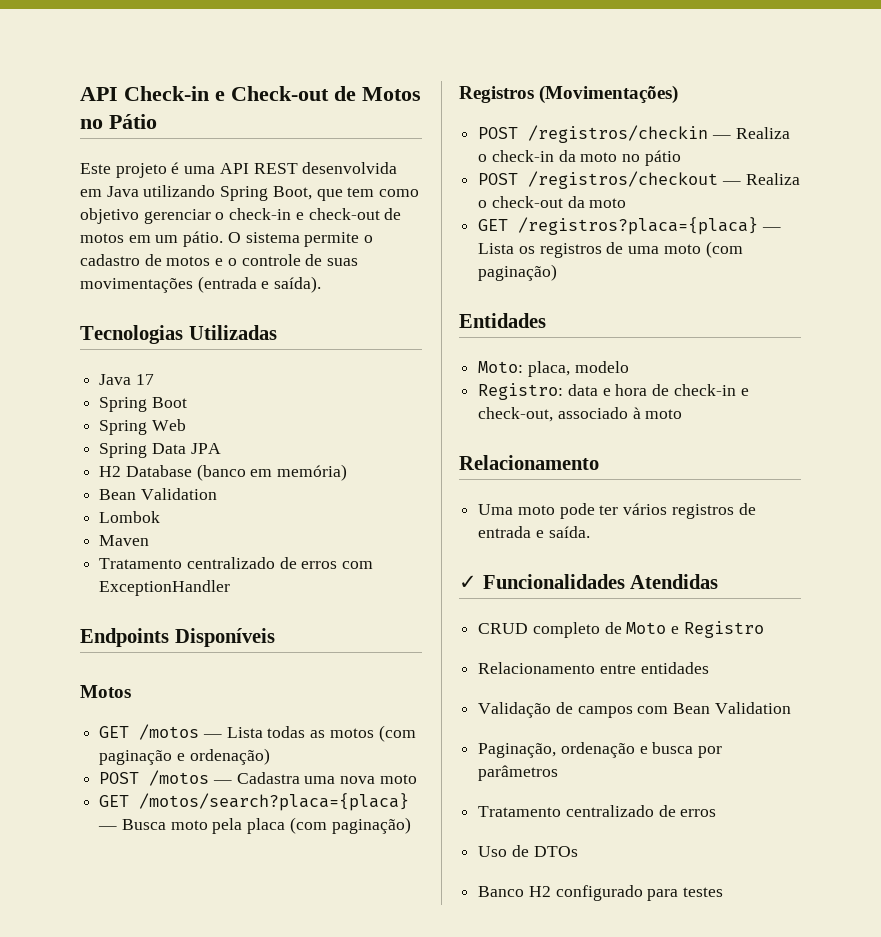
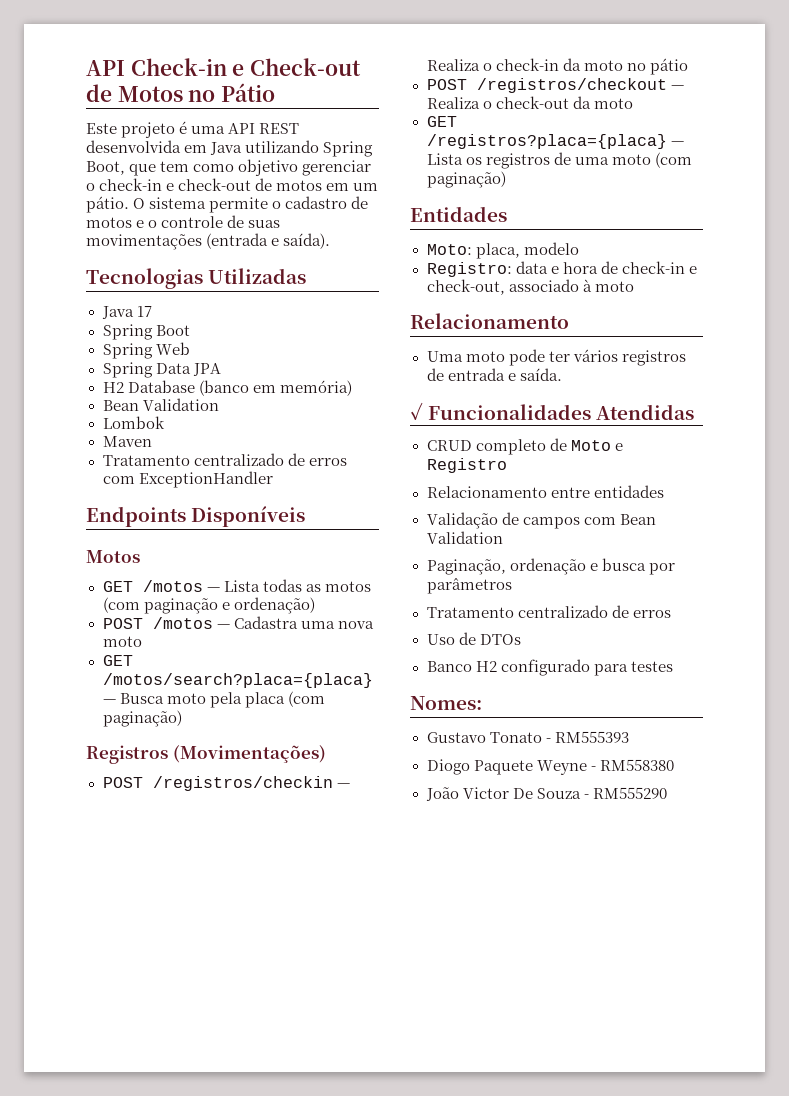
+ Nomes:
+ Gustavo Tonato - RM555393
+ Diogo Paquete Weyne - RM558380
+ João Victor De Souza - RM555290

